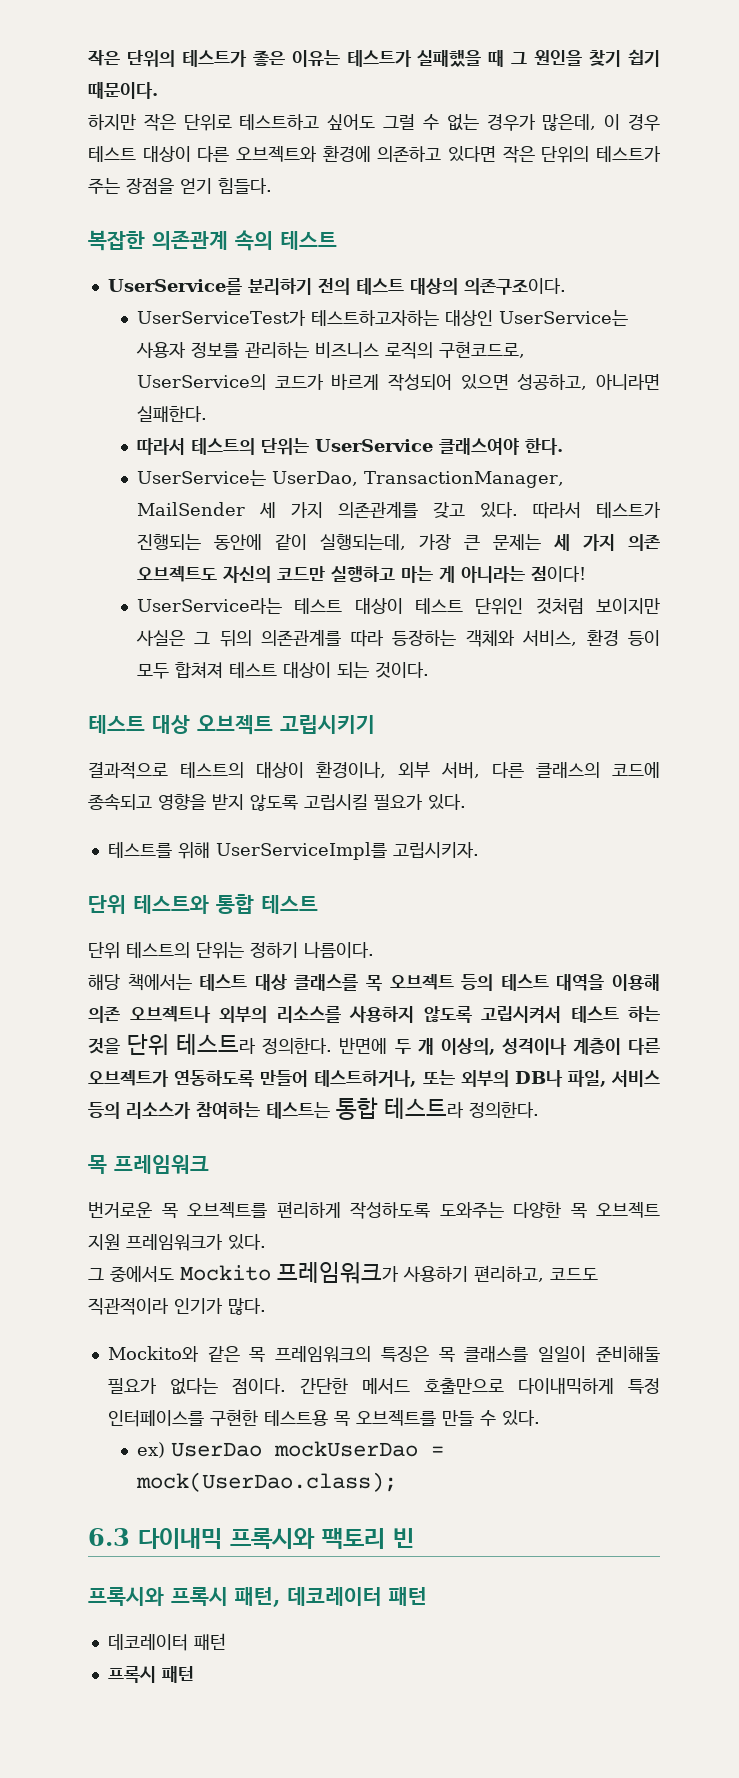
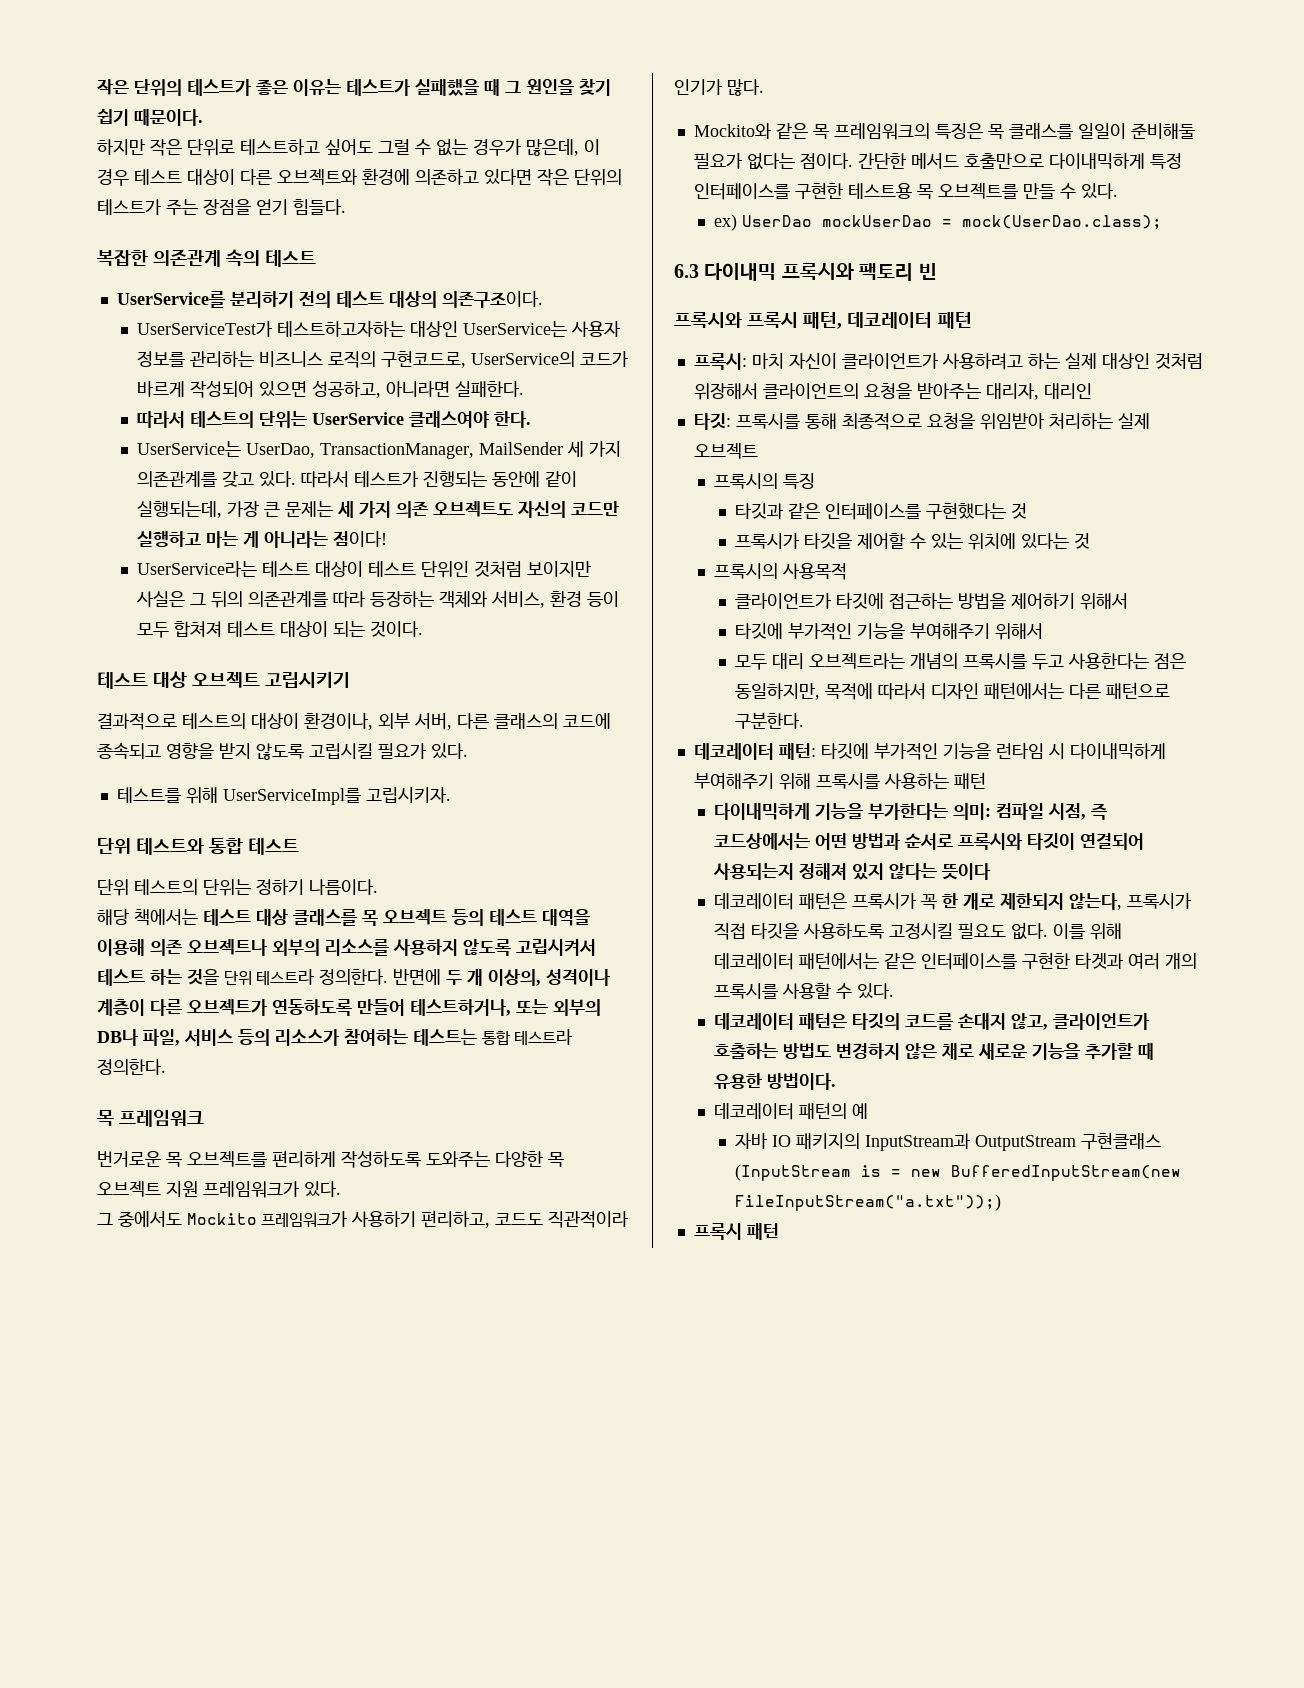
  프록시와 프록시 패턴, 데코레이터 패턴
- 데코레이터 패턴
+ 프록시: 마치 자신이 클라이언트가 사용하려고 하는 실제 대상인 것처럼 위장해서 클라이언트의 요청을 받아주는 대리자, 대리인
+ 타깃: 프록시를 통해 최종적으로 요청을 위임받아 처리하는 실제 오브젝트
+ 프록시의 특징
+ 타깃과 같은 인터페이스를 구현했다는 것
+ 프록시가 타깃을 제어할 수 있는 위치에 있다는 것
+ 프록시의 사용목적
+ 클라이언트가 타깃에 접근하는 방법을 제어하기 위해서
+ 타깃에 부가적인 기능을 부여해주기 위해서
+ 모두 대리 오브젝트라는 개념의 프록시를 두고 사용한다는 점은 동일하지만, 목적에 따라서 디자인 패턴에서는 다른 패턴으로 구분한다.
+ 데코레이터 패턴: 타깃에 부가적인 기능을 런타임 시 다이내믹하게 부여해주기 위해 프록시를 사용하는 패턴
+ 다이내믹하게 기능을 부가한다는 의미: 컴파일 시점, 즉 코드상에서는 어떤 방법과 순서로 프록시와 타깃이 연결되어 사용되는지 정해져 있지 않다는 뜻이다
+ 데코레이터 패턴은 프록시가 꼭 한 개로 제한되지 않는다, 프록시가 직접 타깃을 사용하도록 고정시킬 필요도 없다. 이를 위해 데코레이터 패턴에서는 같은 인터페이스를 구현한 타겟과 여러 개의 프록시를 사용할 수 있다.
+ 데코레이터 패턴은 타깃의 코드를 손대지 않고, 클라이언트가 호출하는 방법도 변경하지 않은 채로 새로운 기능을 추가할 때 유용한 방법이다.
+ 데코레이터 패턴의 예
+ 자바 IO 패키지의 InputStream과 OutputStream 구현클래스 (InputStream is = new BufferedInputStream(new FileInputStream("a.txt"));)

